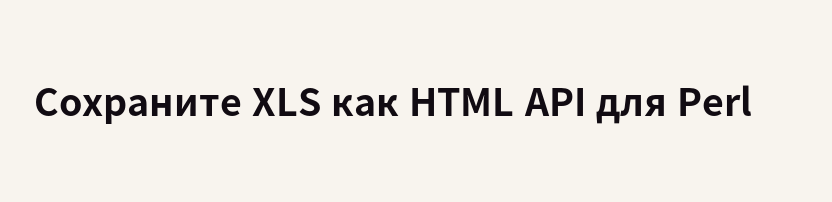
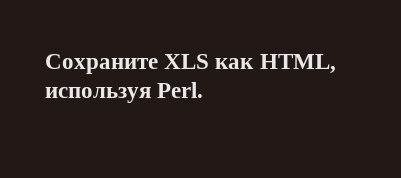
- Сохраните XLS как HTML API для Perl
+ Сохраните XLS как HTML, используя Perl.

